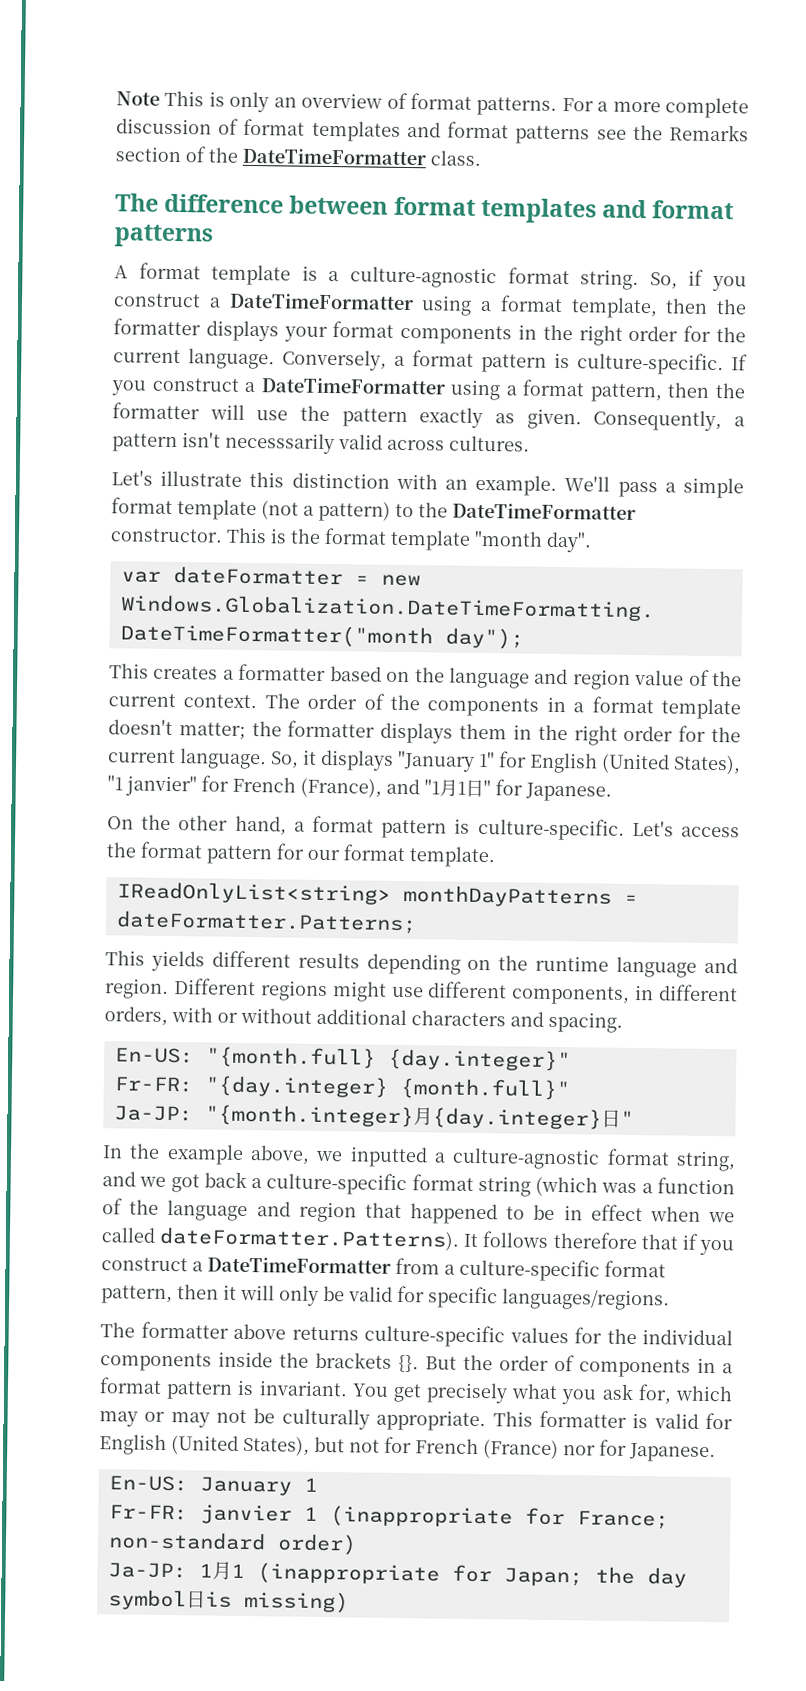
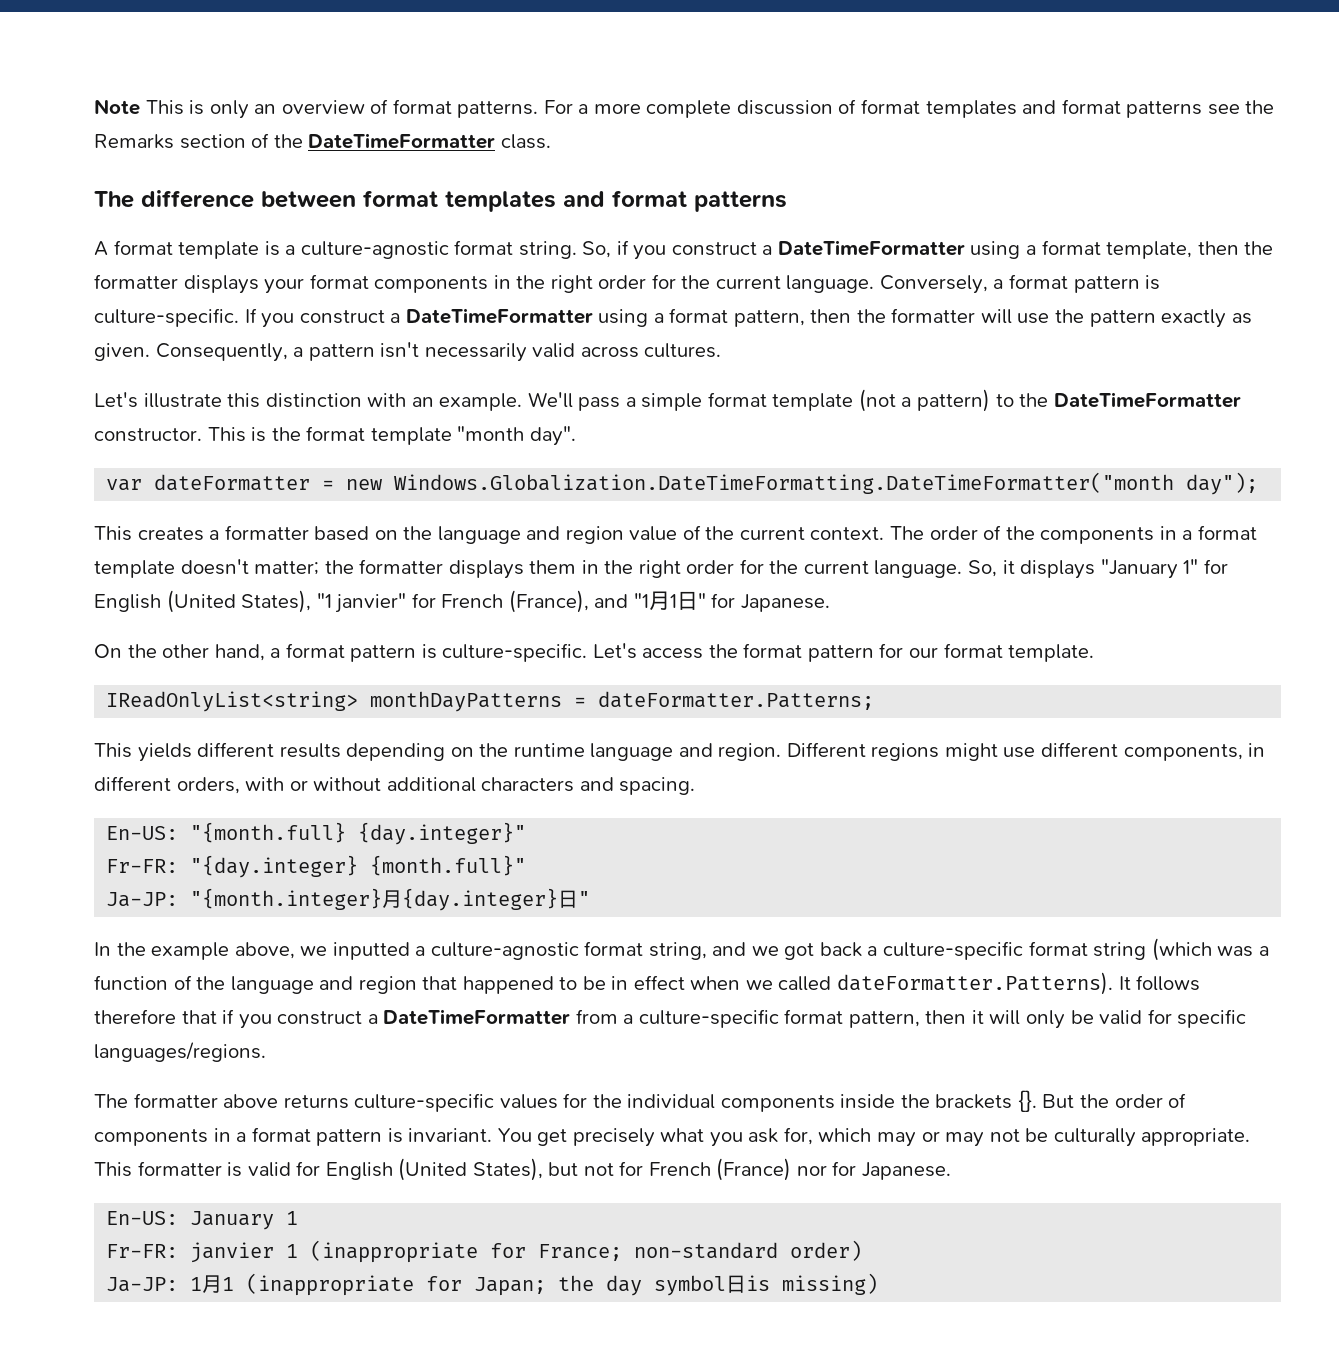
- Consequently, a pattern isn't necesssarily valid across cultures.
+ Consequently, a pattern isn't necessarily valid across cultures.

